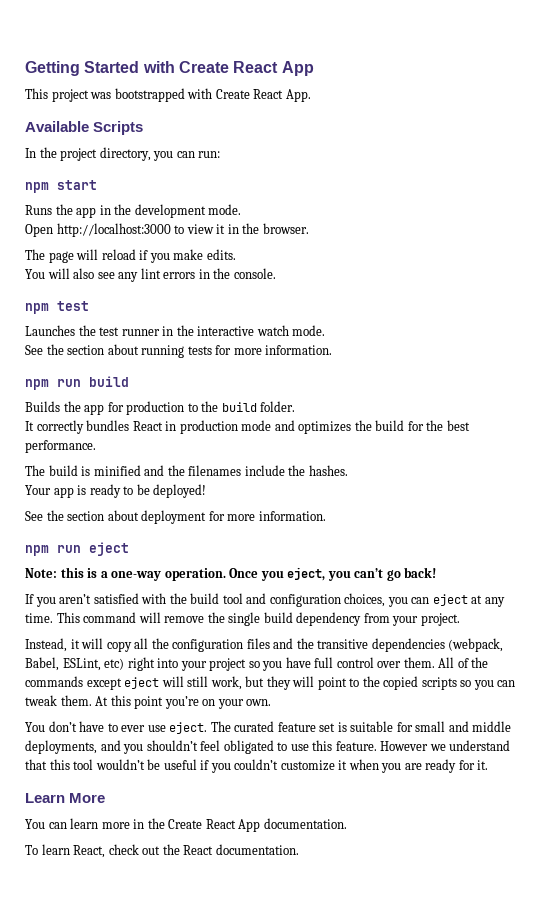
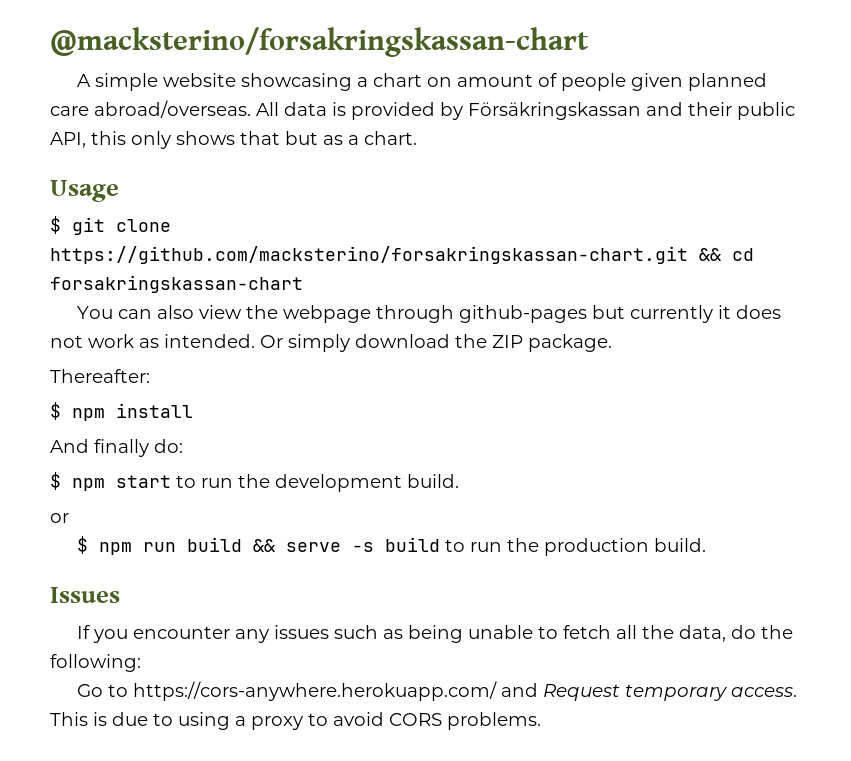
- Getting Started with Create React App
- This project was bootstrapped with Create React App.
- Available Scripts
- In the project directory, you can run:
- npm start
- Runs the app in the development mode.
- Open http://localhost:3000 to view it in the browser.
- The page will reload if you make edits.
- You will also see any lint errors in the console.
- npm test
- Launches the test runner in the interactive watch mode.
- See the section about running tests for more information.
- npm run build
- Builds the app for production to the build folder.
- It correctly bundles React in production mode and optimizes the build for the best performance.
- The build is minified and the filenames include the hashes.
- Your app is ready to be deployed!
- See the section about deployment for more information.
- npm run eject
- Note: this is a one-way operation. Once you eject, you can’t go back!
- If you aren’t satisfied with the build tool and configuration choices, you can eject at any time. This command will remove the single build dependency from your project.
- Instead, it will copy all the configuration files and the transitive dependencies (webpack, Babel, ESLint, etc) right into your project so you have full control over them. All of the commands except eject will still work, but they will point to the copied scripts so you can tweak them. At this point you’re on your own.
- You don’t have to ever use eject. The curated feature set is suitable for small and middle deployments, and you shouldn’t feel obligated to use this feature. However we understand that this tool wouldn’t be useful if you couldn’t customize it when you are ready for it.
- Learn More
- You can learn more in the Create React App documentation.
- To learn React, check out the React documentation.
+ @macksterino/forsakringskassan-chart
+ A simple website showcasing a chart on amount of people given planned care abroad/overseas. All data is provided by Försäkringskassan and their public API, this only shows that but as a chart.
+ Usage
+ $ git clone https://github.com/macksterino/forsakringskassan-chart.git && cd forsakringskassan-chart
+ You can also view the webpage through github-pages but currently it does not work as intended. Or simply download the ZIP package.
+ Thereafter:
+ $ npm install
+ And finally do:
+ $ npm start to run the development build.
+ or
+ $ npm run build && serve -s build to run the production build.
+ Issues
+ If you encounter any issues such as being unable to fetch all the data, do the following:
+ Go to https://cors-anywhere.herokuapp.com/ and Request temporary access. This is due to using a proxy to avoid CORS problems.

